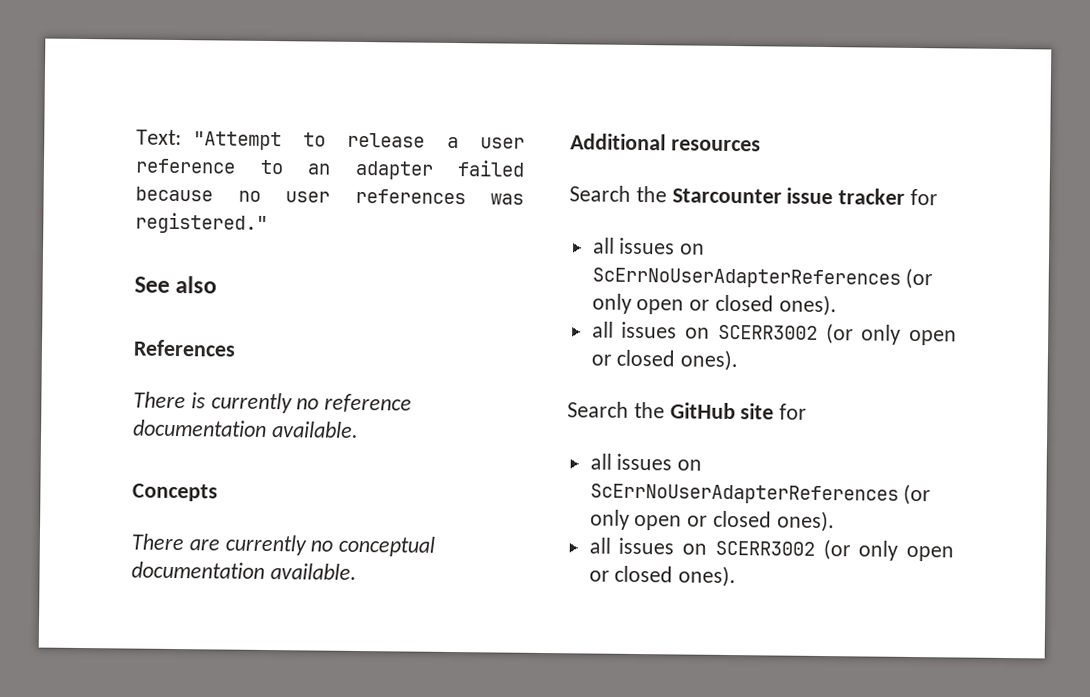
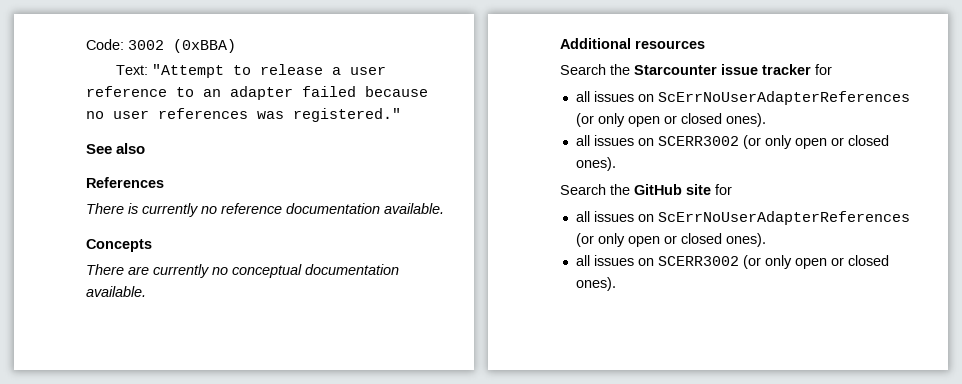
+ Code: 3002 (0xBBA)

